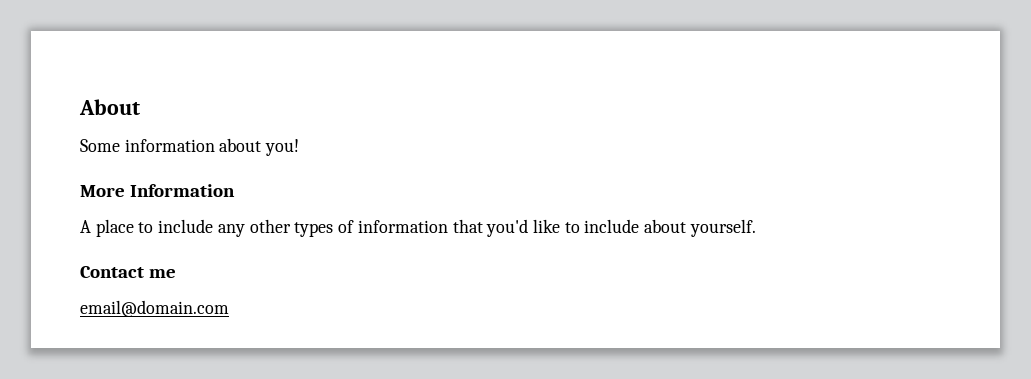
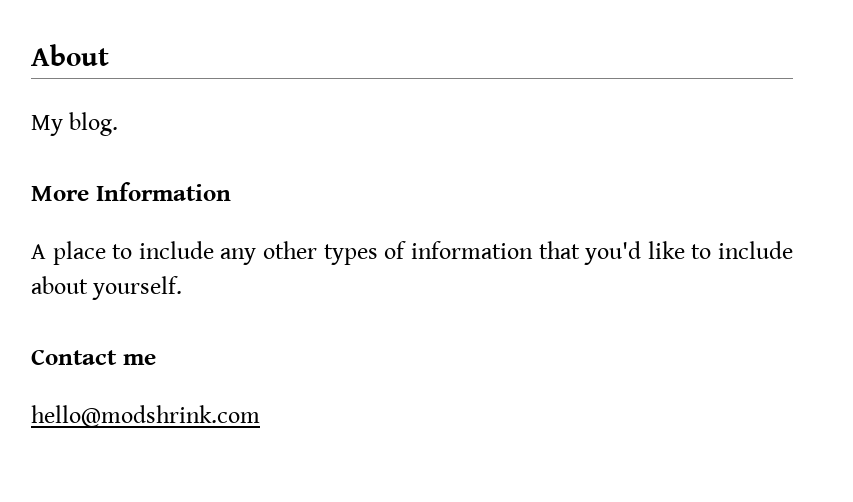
- Some information about you!
+ My blog.
- email@domain.com
+ hello@modshrink.com

